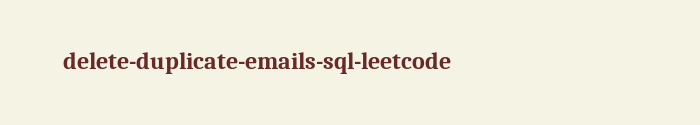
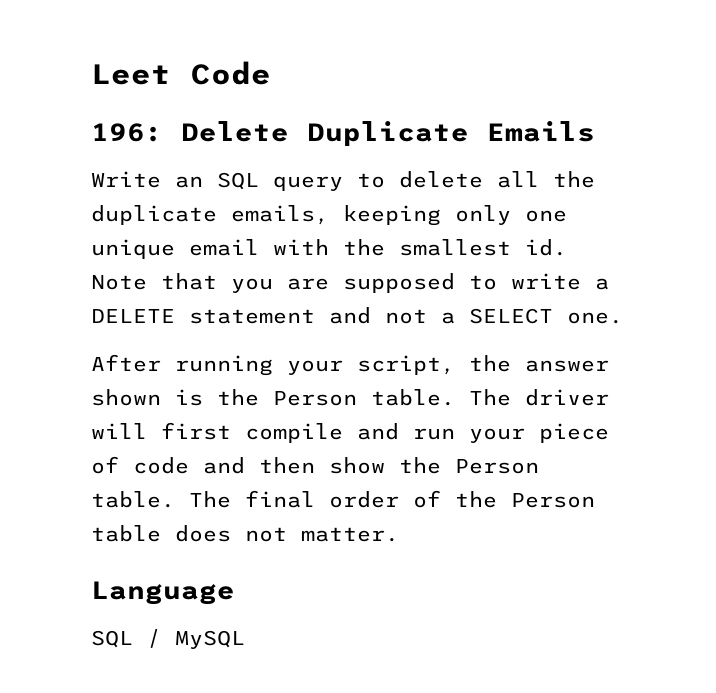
- delete-duplicate-emails-sql-leetcode
+ Leet Code
+ 196: Delete Duplicate Emails
+ Write an SQL query to delete all the duplicate emails, keeping only one unique email with the smallest id. Note that you are supposed to write a DELETE statement and not a SELECT one.
+ After running your script, the answer shown is the Person table. The driver will first compile and run your piece of code and then show the Person table. The final order of the Person table does not matter.
+ Language
+ SQL / MySQL

